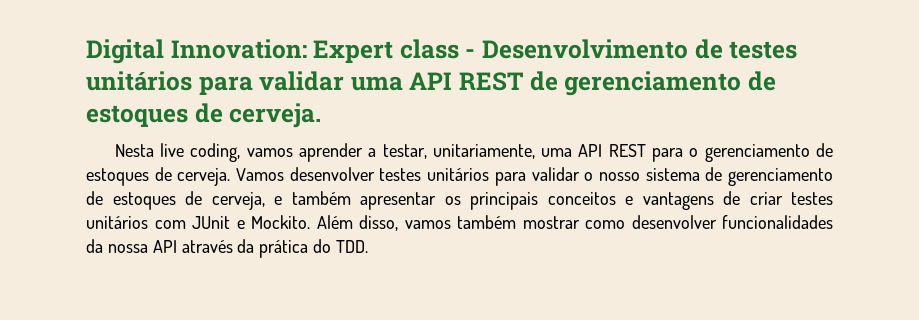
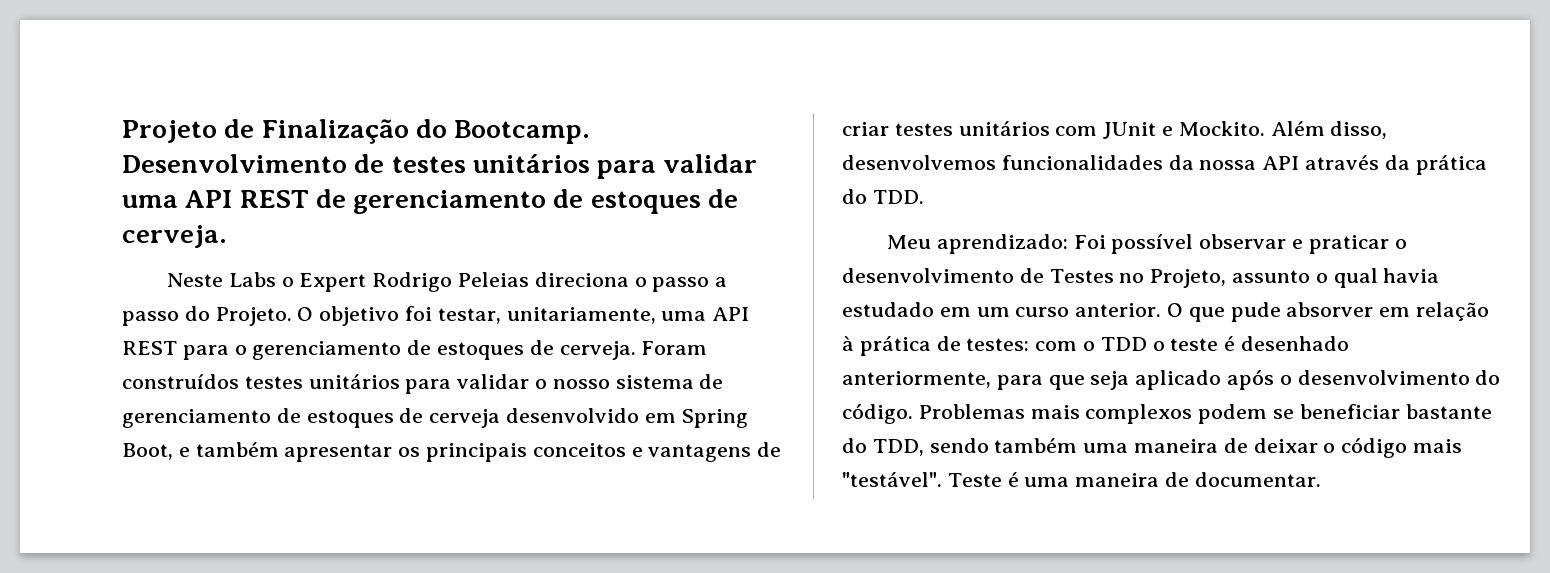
- Digital Innovation: Expert class - Desenvolvimento de testes unitários para validar uma API REST de gerenciamento de estoques de cerveja.
+ Projeto de Finalização do Bootcamp. Desenvolvimento de testes unitários para validar uma API REST de gerenciamento de estoques de cerveja.
- Nesta live coding, vamos aprender a testar, unitariamente, uma API REST para o gerenciamento de estoques de cerveja.
+ Neste Labs o Expert Rodrigo Peleias direciona o passo a passo do Projeto. O objetivo foi testar, unitariamente, uma API REST para o gerenciamento de estoques de cerveja.
- Vamos desenvolver testes unitários para validar o nosso sistema de gerenciamento de estoques de cerveja, e também apresentar os principais conceitos e vantagens de criar testes unitários com JUnit e Mockito.
+ Foram construídos testes unitários para validar o nosso sistema de gerenciamento de estoques de cerveja desenvolvido em Spring Boot, e também apresentar os principais conceitos e vantagens de criar testes unitários com JUnit e Mockito.
- Além disso, vamos também mostrar como desenvolver funcionalidades da nossa API através da prática do TDD.
+ Além disso, desenvolvemos funcionalidades da nossa API através da prática do TDD.
+ Meu aprendizado: Foi possível observar e praticar o desenvolvimento de Testes no Projeto, assunto o qual havia estudado em um curso anterior. O que pude absorver em relação à prática de testes: com o TDD o teste é desenhado anteriormente, para que seja aplicado após o desenvolvimento do código. Problemas mais complexos podem se beneficiar bastante do TDD, sendo também uma maneira de deixar o código mais "testável". Teste é uma maneira de documentar.

